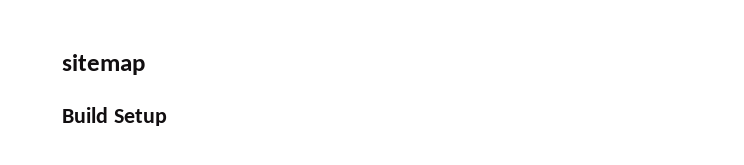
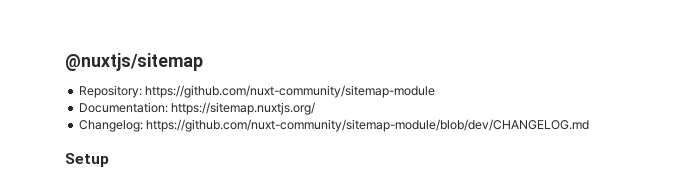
- sitemap
- Build Setup
+ @nuxtjs/sitemap
+ Repository: https://github.com/nuxt-community/sitemap-module
+ Documentation: https://sitemap.nuxtjs.org/
+ Changelog: https://github.com/nuxt-community/sitemap-module/blob/dev/CHANGELOG.md
+ Setup

